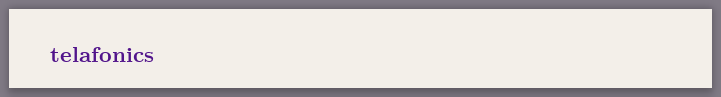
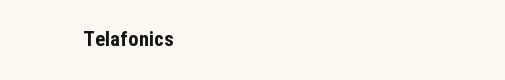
- telafonics
+ Telafonics

